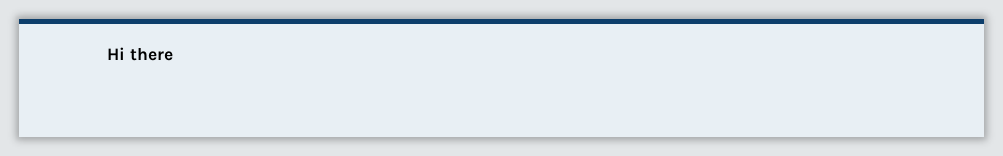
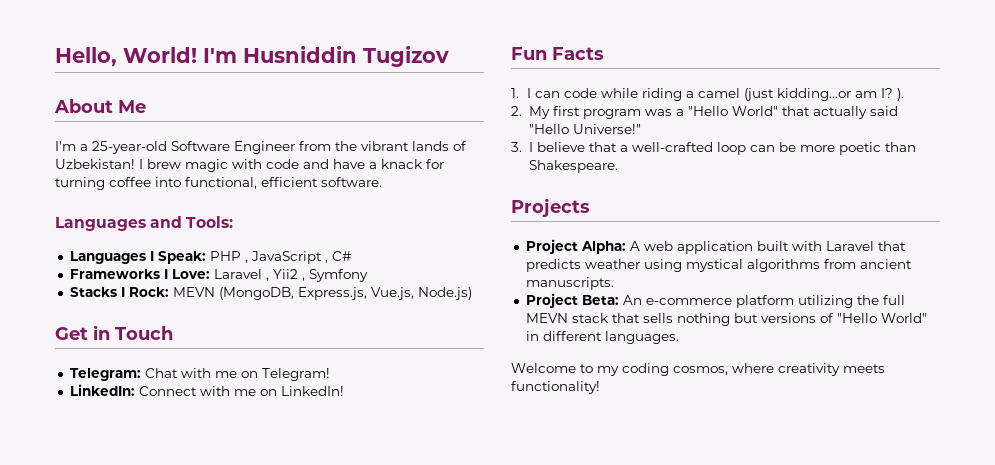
- Hi there
+ Hello, World! I'm Husniddin Tugizov
+ About Me
+ I'm a 25-year-old Software Engineer from the vibrant lands of Uzbekistan! I brew magic with code and have a knack for turning coffee into functional, efficient software.
+ Languages and Tools:
+ Languages I Speak: PHP , JavaScript , C#
+ Frameworks I Love: Laravel , Yii2 , Symfony
+ Stacks I Rock: MEVN (MongoDB, Express.js, Vue.js, Node.js)
+ Get in Touch
+ Telegram: Chat with me on Telegram!
+ LinkedIn: Connect with me on LinkedIn!
+ Fun Facts
+ 1. I can code while riding a camel (just kidding...or am I? ).
+ 2. My first program was a "Hello World" that actually said "Hello Universe!"
+ 3. I believe that a well-crafted loop can be more poetic than Shakespeare.
+ Projects
+ Project Alpha: A web application built with Laravel that predicts weather using mystical algorithms from ancient manuscripts.
+ Project Beta: An e-commerce platform utilizing the full MEVN stack that sells nothing but versions of "Hello World" in different languages.
+ Welcome to my coding cosmos, where creativity meets functionality!

